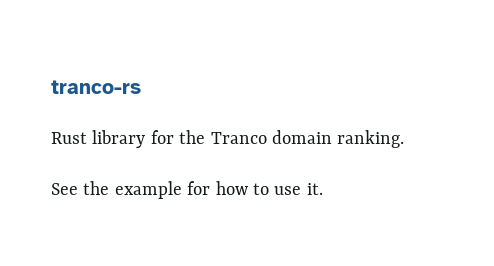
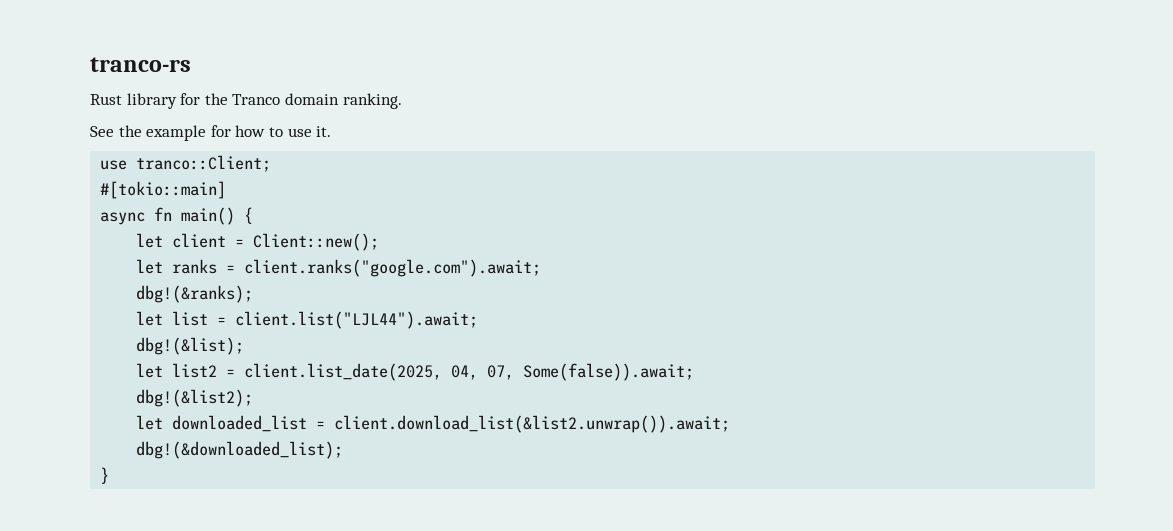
+ use tranco::Client;
+ #[tokio::main]
+ async fn main() {
+ let client = Client::new();
+ let ranks = client.ranks("google.com").await;
+ dbg!(&ranks);
+ let list = client.list("LJL44").await;
+ dbg!(&list);
+ let list2 = client.list_date(2025, 04, 07, Some(false)).await;
+ dbg!(&list2);
+ let downloaded_list = client.download_list(&list2.unwrap()).await;
+ dbg!(&downloaded_list);
+ }

